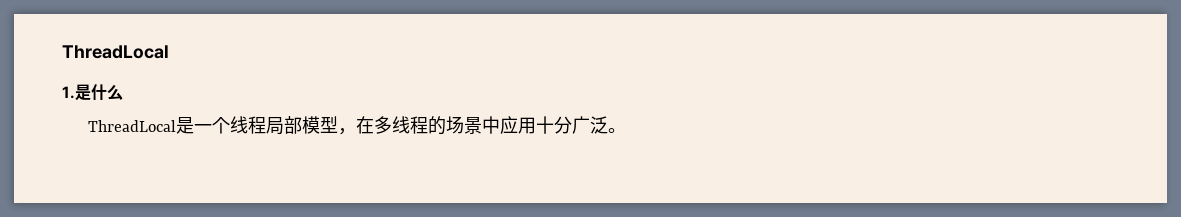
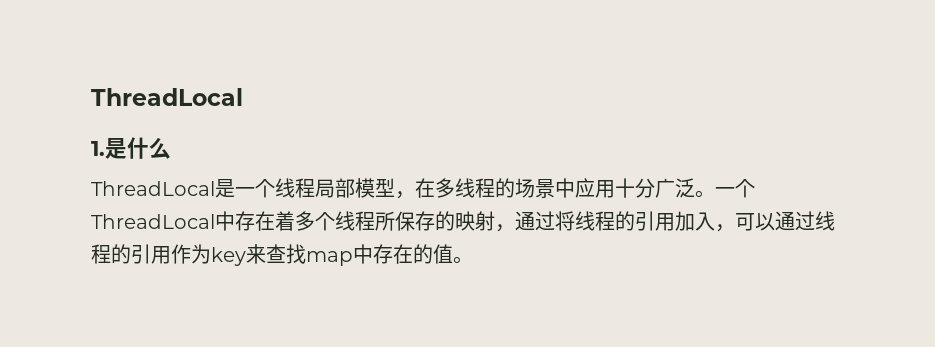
+ 一个ThreadLocal中存在着多个线程所保存的映射，通过将线程的引用加入，可以通过线程的引用作为key来查找map中存在的值。

